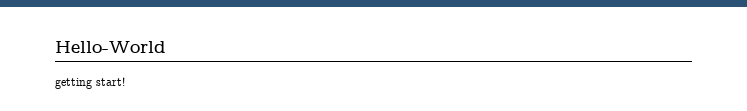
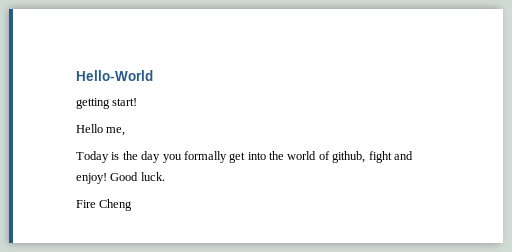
+ Hello me,
+ Today is the day you formally get into the world of github, fight and enjoy! Good luck.
+ Fire Cheng

